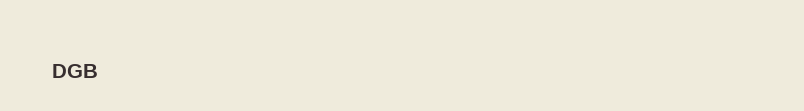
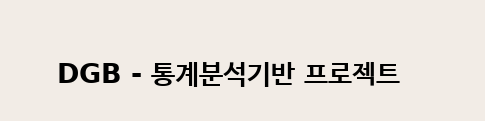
- DGB
+ DGB - 통계분석기반 프로젝트

